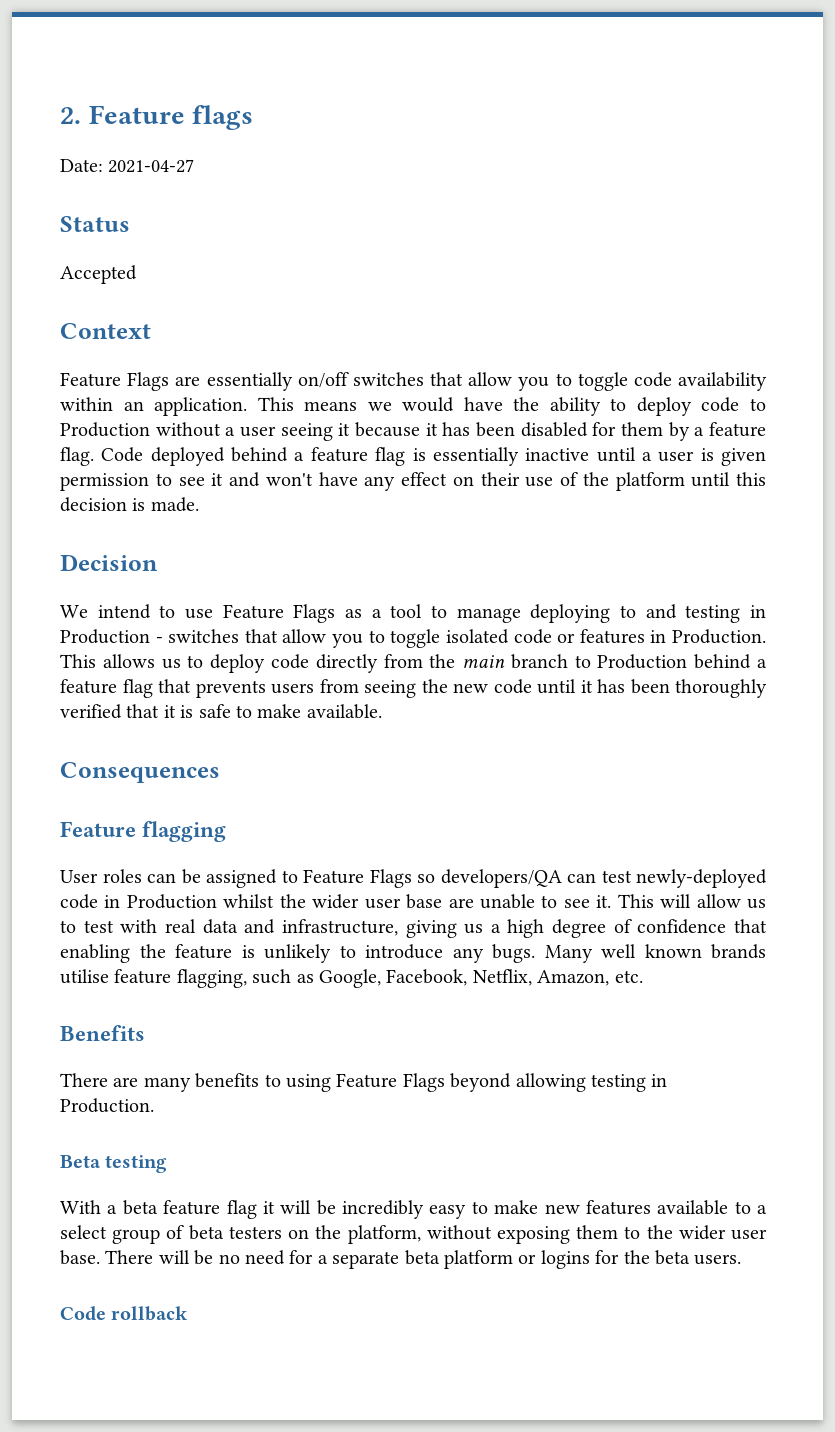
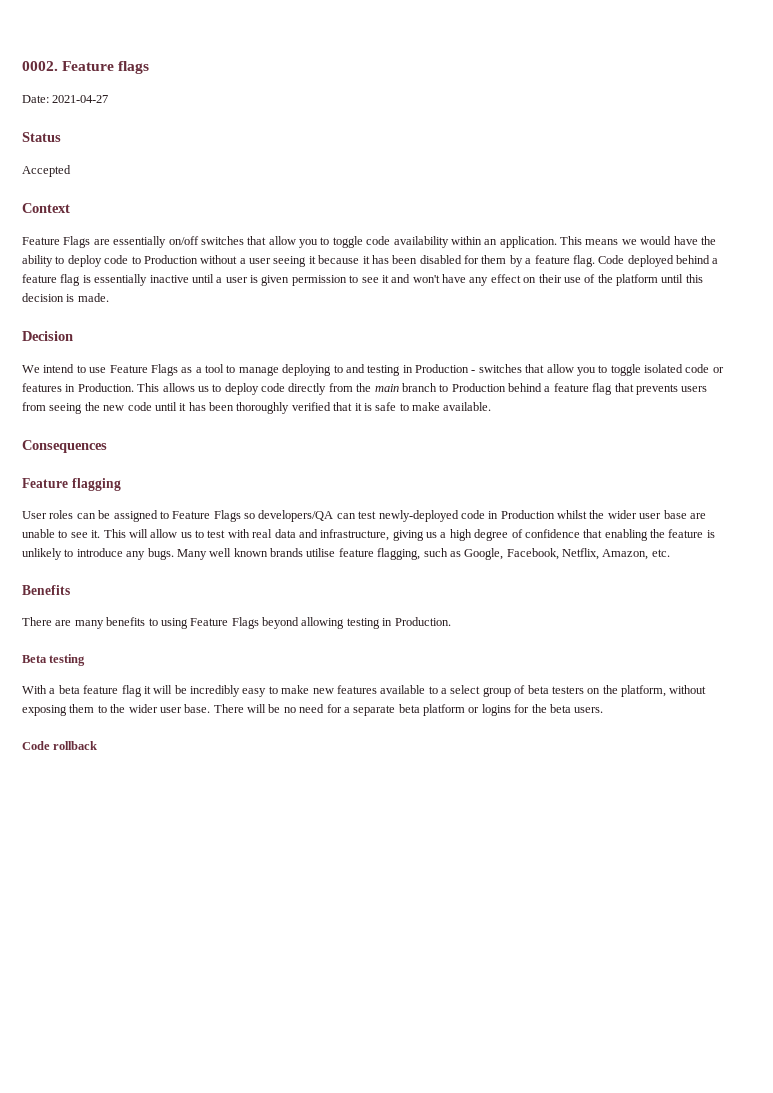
- 2. Feature flags
+ 0002. Feature flags

